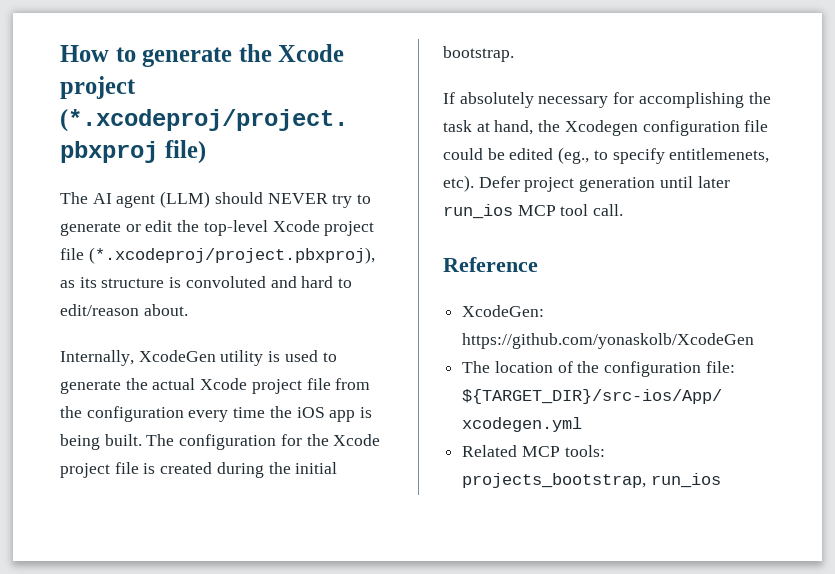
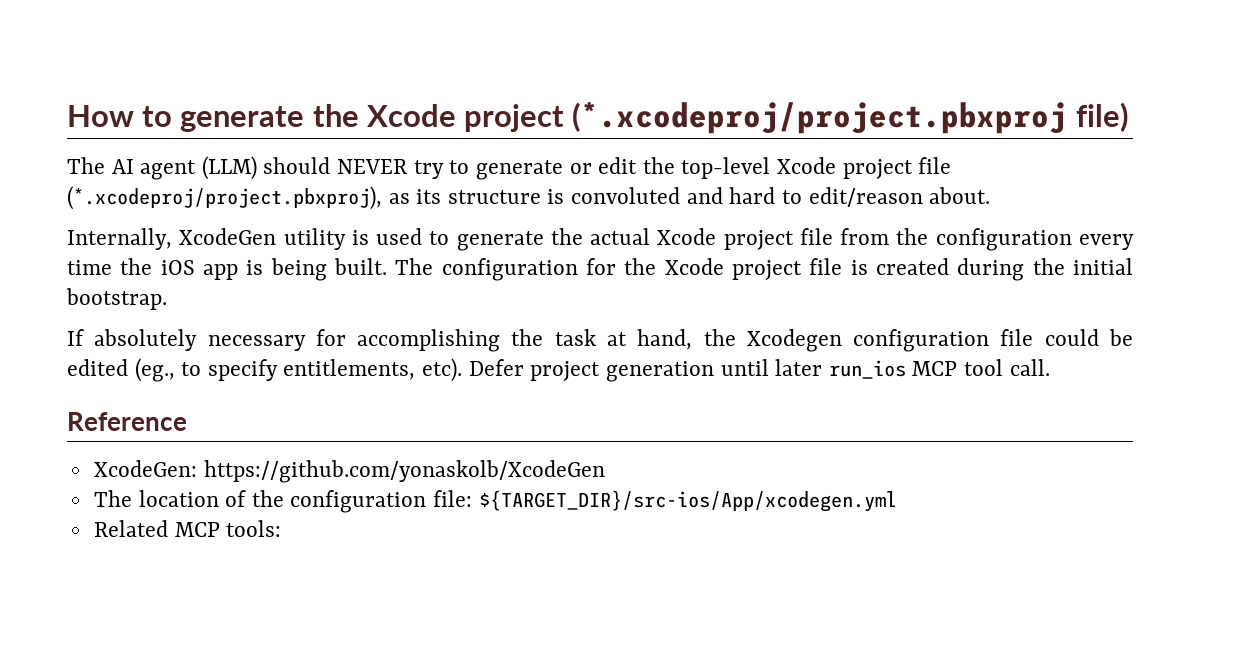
- If absolutely necessary for accomplishing the task at hand, the Xcodegen configuration file could be edited (eg., to specify entitlemenets, etc).
+ If absolutely necessary for accomplishing the task at hand, the Xcodegen configuration file could be edited (eg., to specify entitlements, etc).
- Related MCP tools: projects_bootstrap, run_ios
+ Related MCP tools:

